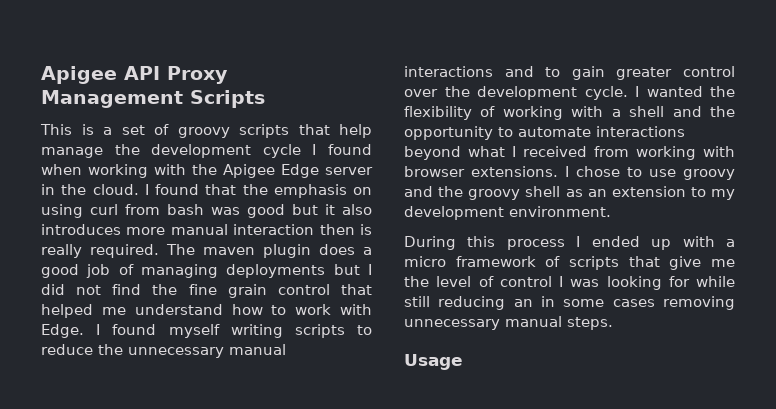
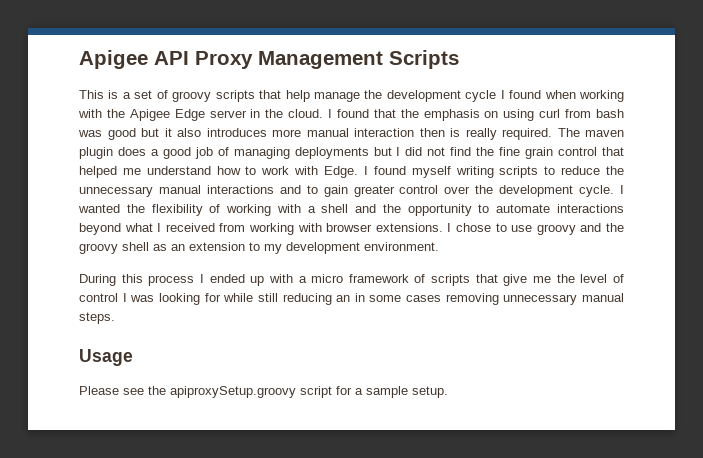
+ Please see the apiproxySetup.groovy script for a sample setup.

